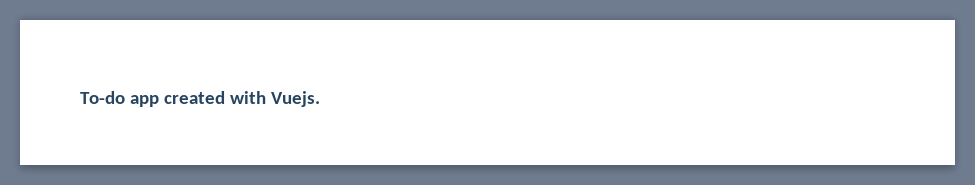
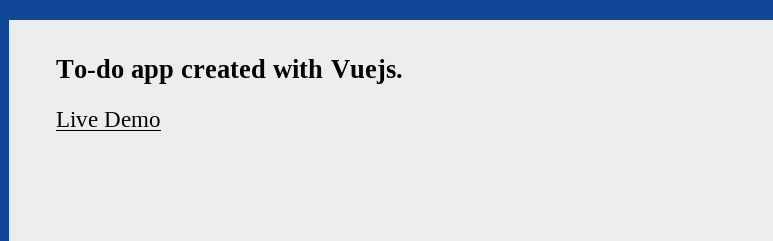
+ Live Demo

